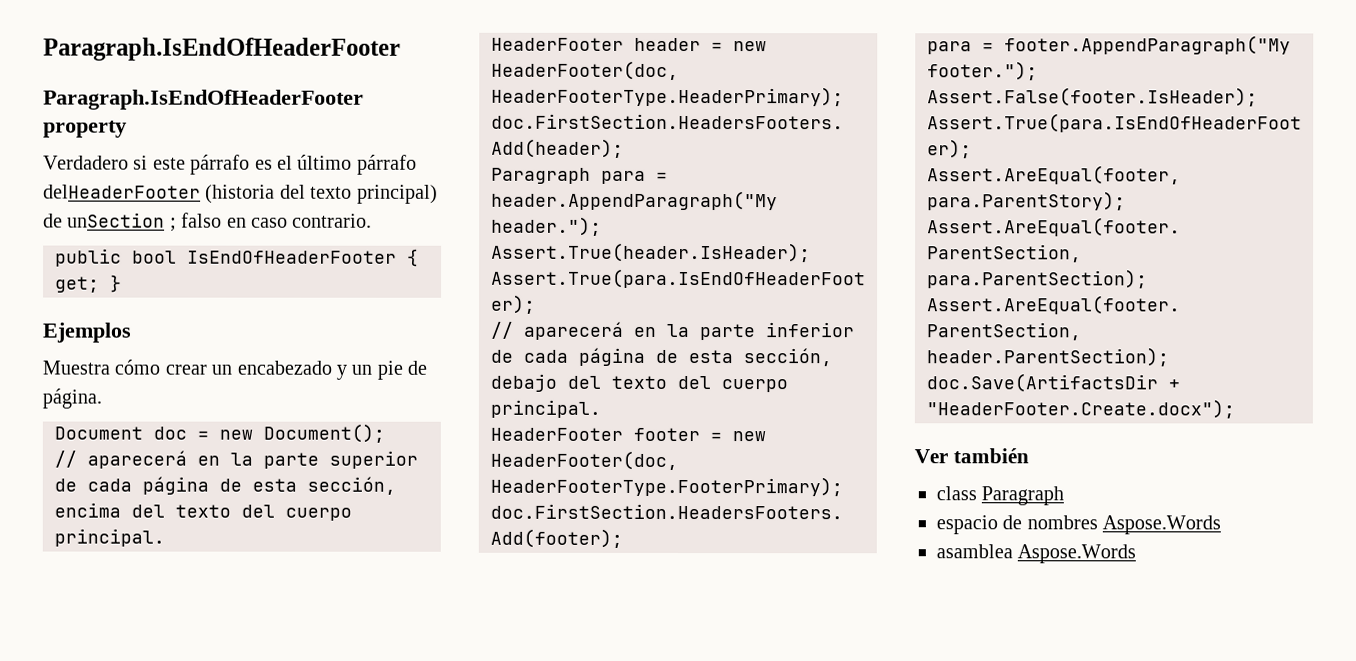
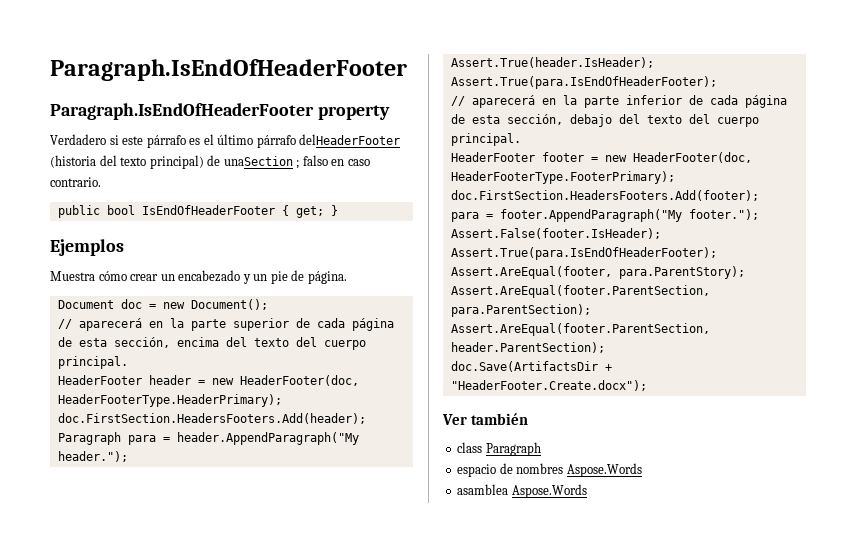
- Verdadero si este párrafo es el último párrafo delHeaderFooter (historia del texto principal) de unSection ; falso en caso contrario.
+ Verdadero si este párrafo es el último párrafo delHeaderFooter (historia del texto principal) de unaSection ; falso en caso contrario.

